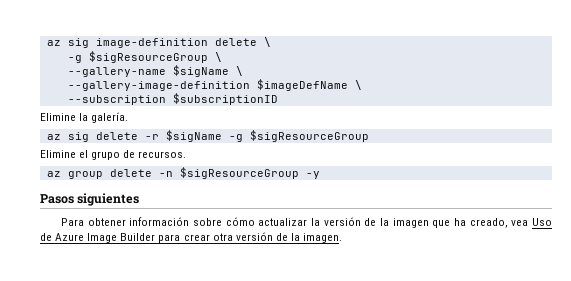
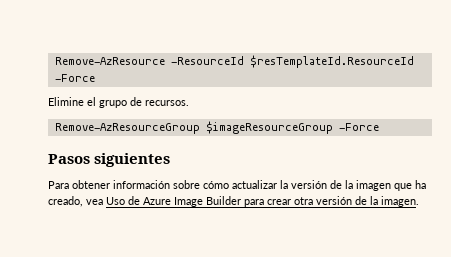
- az sig image-definition delete \
- -g $sigResourceGroup \
- --gallery-name $sigName \
- --gallery-image-definition $imageDefName \
- --subscription $subscriptionID
- Elimine la galería.
- az sig delete -r $sigName -g $sigResourceGroup
+ Remove-AzResource -ResourceId $resTemplateId.ResourceId -Force
- az group delete -n $sigResourceGroup -y
+ Remove-AzResourceGroup $imageResourceGroup -Force

